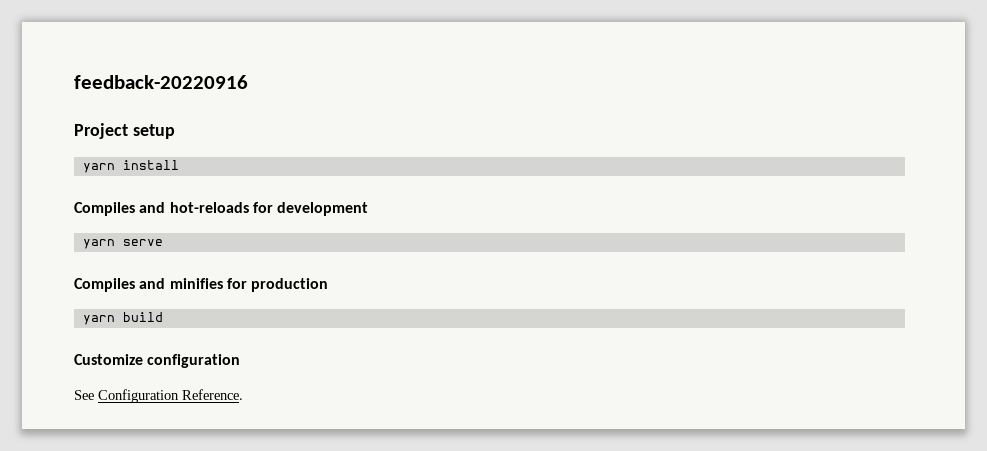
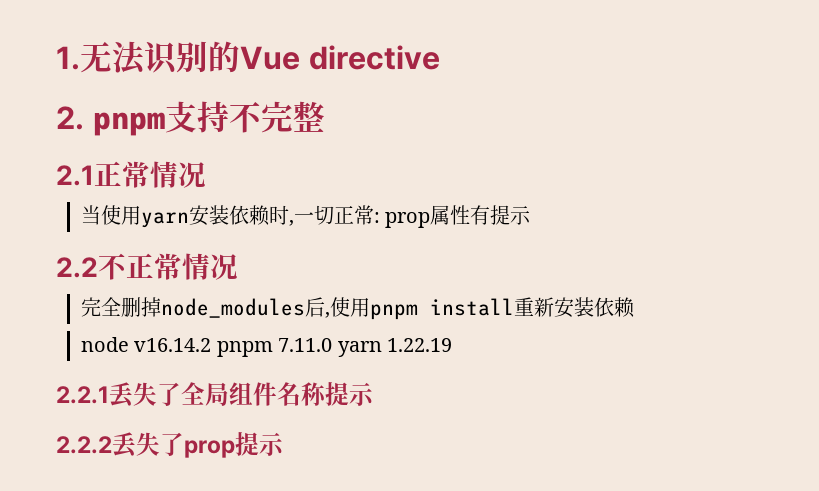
- feedback-20220916
- Project setup
- yarn install
- Compiles and hot-reloads for development
- yarn serve
- Compiles and minifies for production
- yarn build
- Customize configuration
- See Configuration Reference.
+ 1.无法识别的Vue directive
+ 2. pnpm支持不完整
+ 2.1正常情况
+ 当使用yarn安装依赖时,一切正常: prop属性有提示
+ 2.2不正常情况
+ 完全删掉node_modules后,使用pnpm install重新安装依赖
+ node v16.14.2 pnpm 7.11.0 yarn 1.22.19
+ 2.2.1丢失了全局组件名称提示
+ 2.2.2丢失了prop提示

